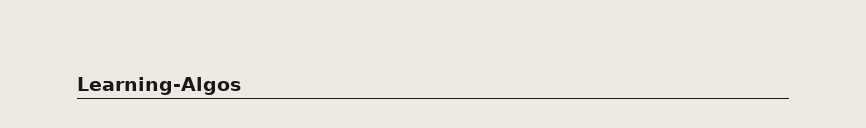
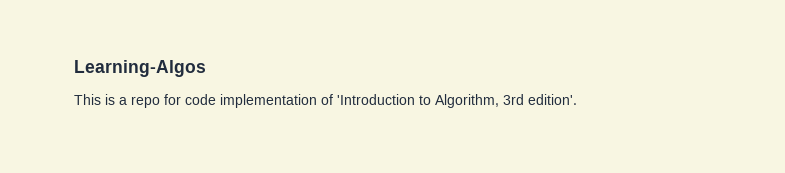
+ This is a repo for code implementation of 'Introduction to Algorithm, 3rd edition'.

